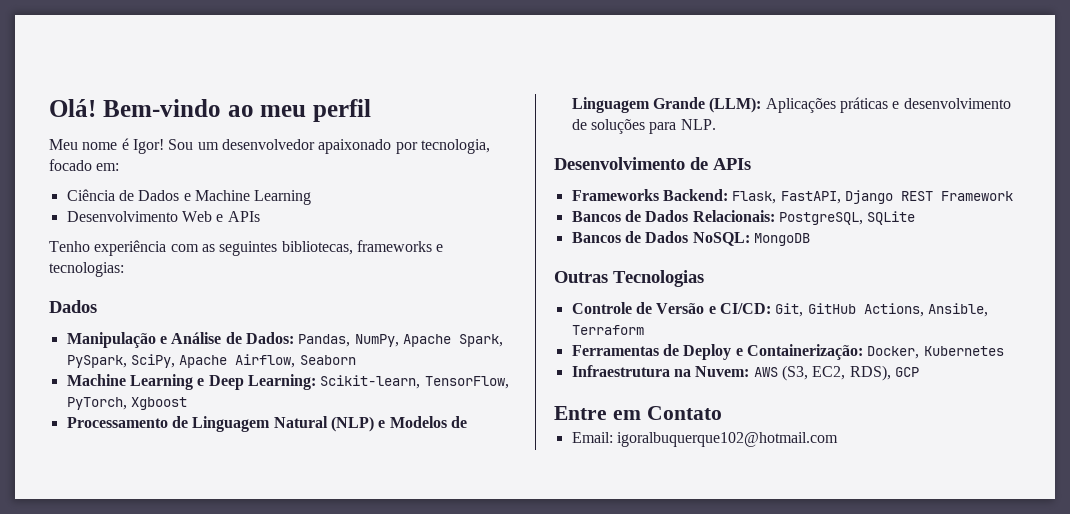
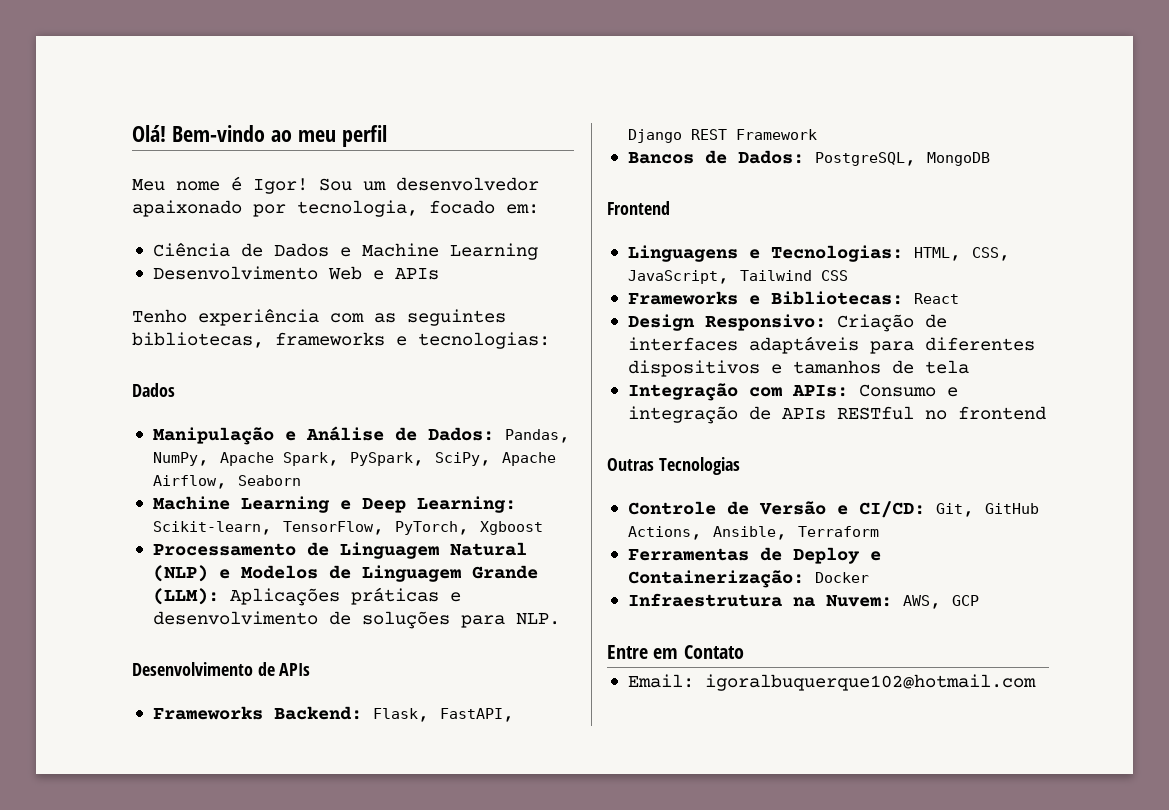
- Bancos de Dados Relacionais: PostgreSQL, SQLite
- Bancos de Dados NoSQL: MongoDB
+ Bancos de Dados: PostgreSQL, MongoDB
+ Frontend
+ Linguagens e Tecnologias: HTML, CSS, JavaScript, Tailwind CSS
+ Frameworks e Bibliotecas: React
+ Design Responsivo: Criação de interfaces adaptáveis para diferentes dispositivos e tamanhos de tela
+ Integração com APIs: Consumo e integração de APIs RESTful no frontend
- Ferramentas de Deploy e Containerização: Docker, Kubernetes
+ Ferramentas de Deploy e Containerização: Docker
- Infraestrutura na Nuvem: AWS (S3, EC2, RDS), GCP
+ Infraestrutura na Nuvem: AWS, GCP

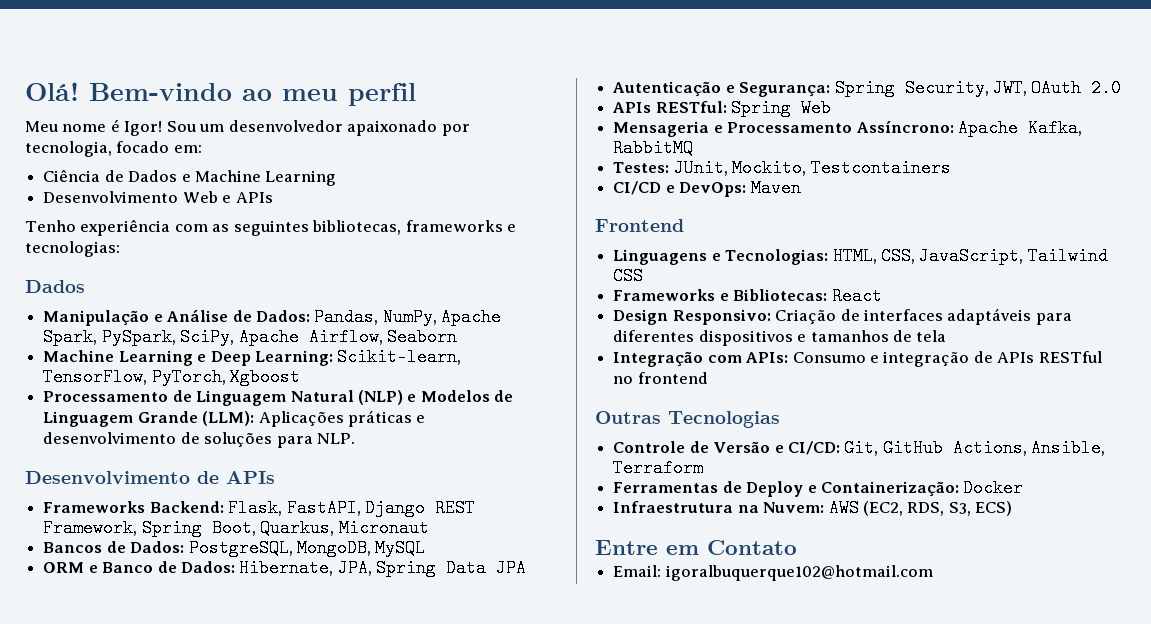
- Frameworks Backend: Flask, FastAPI, Django REST Framework
+ Frameworks Backend: Flask, FastAPI, Django REST Framework, Spring Boot, Quarkus, Micronaut
- Bancos de Dados: PostgreSQL, MongoDB
+ Bancos de Dados: PostgreSQL, MongoDB, MySQL
+ ORM e Banco de Dados: Hibernate, JPA, Spring Data JPA
+ Autenticação e Segurança: Spring Security, JWT, OAuth 2.0
+ APIs RESTful: Spring Web
+ Mensageria e Processamento Assíncrono: Apache Kafka, RabbitMQ
+ Testes: JUnit, Mockito, Testcontainers
+ CI/CD e DevOps: Maven
- Infraestrutura na Nuvem: AWS, GCP
+ Infraestrutura na Nuvem: AWS (EC2, RDS, S3, ECS)

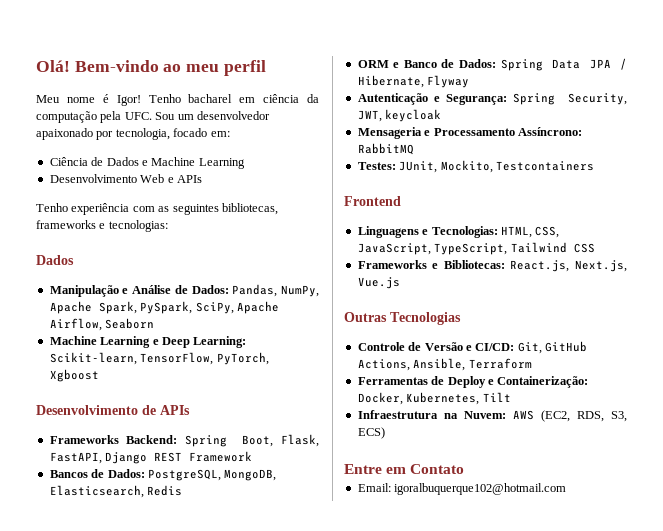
- Sou um desenvolvedor apaixonado por tecnologia, focado em:
+ Tenho bacharel em ciência da computação pela UFC. Sou um desenvolvedor apaixonado por tecnologia, focado em:
- Processamento de Linguagem Natural (NLP) e Modelos de Linguagem Grande (LLM): Aplicações práticas e desenvolvimento de soluções para NLP.
- Frameworks Backend: Flask, FastAPI, Django REST Framework, Spring Boot, Quarkus, Micronaut
+ Frameworks Backend: Spring Boot, Flask, FastAPI, Django REST Framework
- Bancos de Dados: PostgreSQL, MongoDB, MySQL
+ Bancos de Dados: PostgreSQL, MongoDB, Elasticsearch, Redis
- ORM e Banco de Dados: Hibernate, JPA, Spring Data JPA
+ ORM e Banco de Dados: Spring Data JPA / Hibernate, Flyway
- Autenticação e Segurança: Spring Security, JWT, OAuth 2.0
- APIs RESTful: Spring Web
+ Autenticação e Segurança: Spring Security, JWT, keycloak
- Mensageria e Processamento Assíncrono: Apache Kafka, RabbitMQ
+ Mensageria e Processamento Assíncrono: RabbitMQ
- CI/CD e DevOps: Maven
- Linguagens e Tecnologias: HTML, CSS, JavaScript, Tailwind CSS
+ Linguagens e Tecnologias: HTML, CSS, JavaScript, TypeScript, Tailwind CSS
- Frameworks e Bibliotecas: React
- Design Responsivo: Criação de interfaces adaptáveis para diferentes dispositivos e tamanhos de tela
- Integração com APIs: Consumo e integração de APIs RESTful no frontend
+ Frameworks e Bibliotecas: React.js, Next.js, Vue.js
- Ferramentas de Deploy e Containerização: Docker
+ Ferramentas de Deploy e Containerização: Docker, Kubernetes, Tilt

